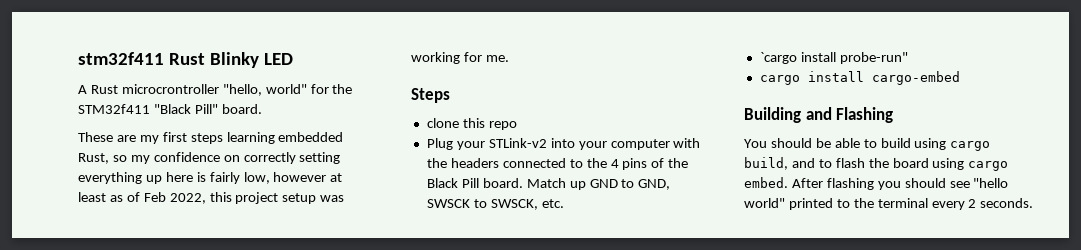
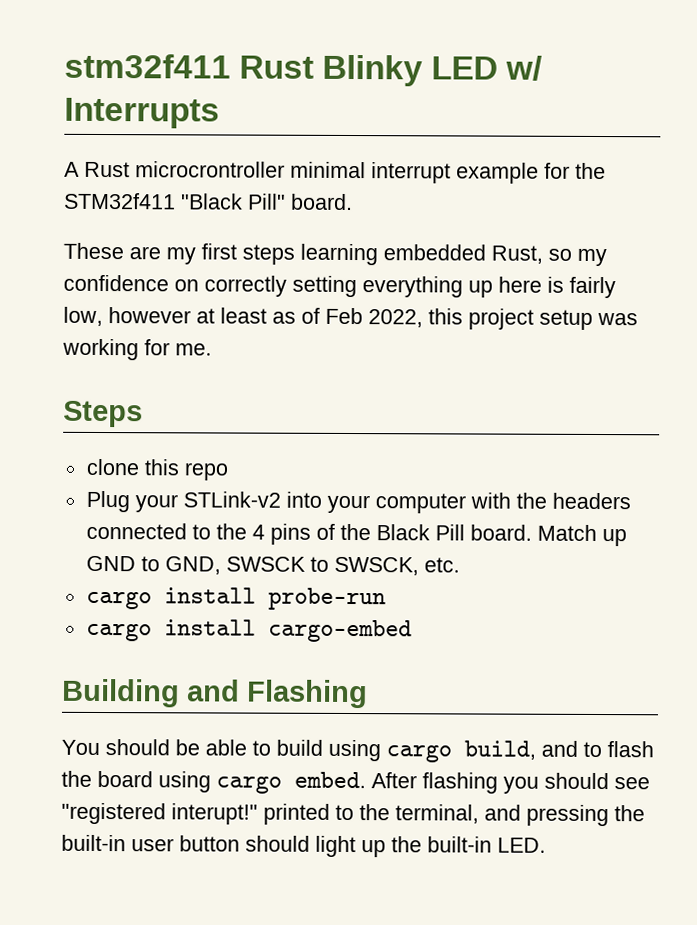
- stm32f411 Rust Blinky LED
+ stm32f411 Rust Blinky LED w/ Interrupts
- A Rust microcrontroller "hello, world" for the STM32f411 "Black Pill" board.
+ A Rust microcrontroller minimal interrupt example for the STM32f411 "Black Pill" board.
- `cargo install probe-run"
+ cargo install probe-run
- After flashing you should see "hello world" printed to the terminal every 2 seconds.
+ After flashing you should see "registered interupt!" printed to the terminal, and pressing the built-in user button should light up the built-in LED.

